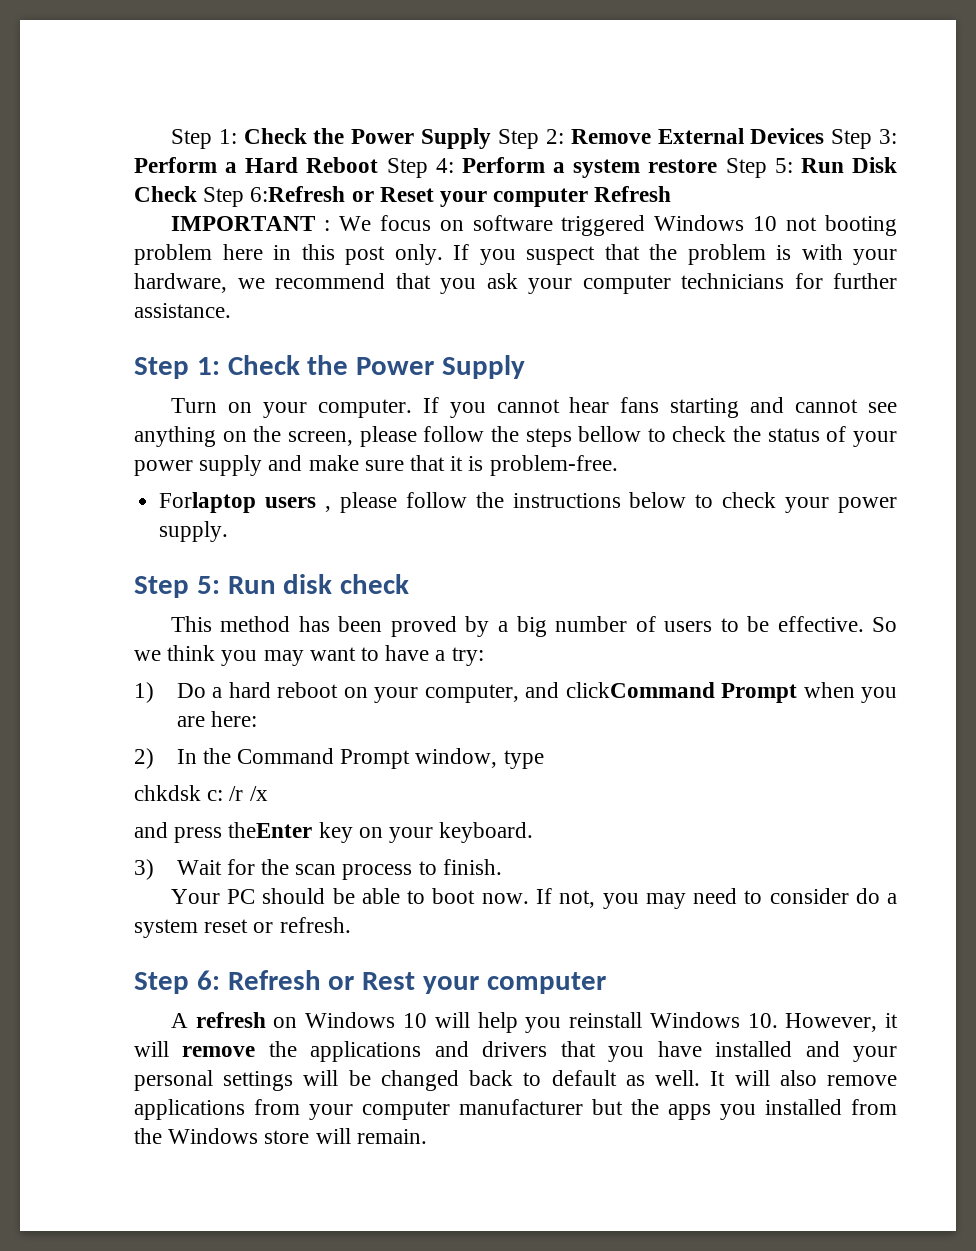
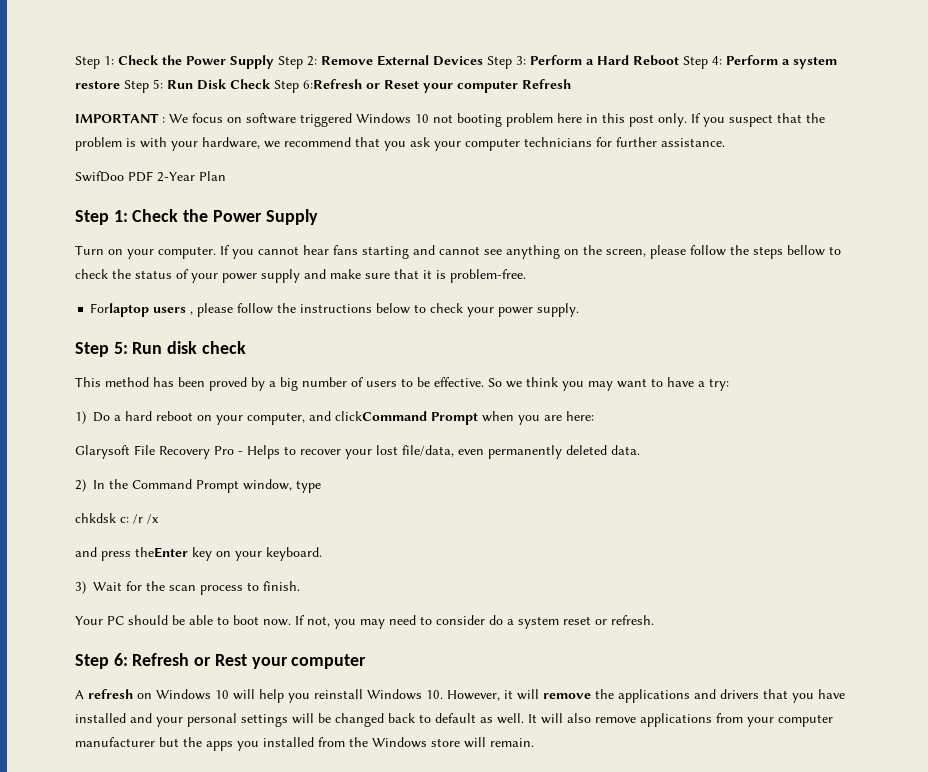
+ SwifDoo PDF 2-Year Plan
+ Glarysoft File Recovery Pro - Helps to recover your lost file/data, even permanently deleted data.

